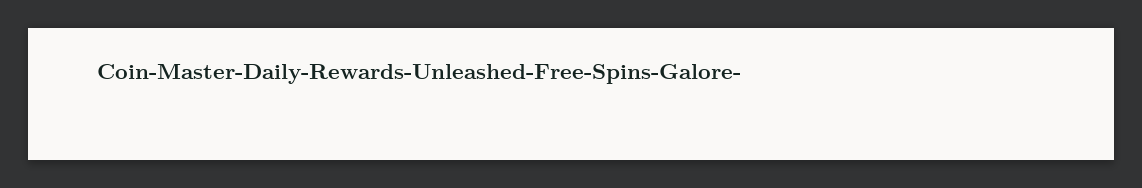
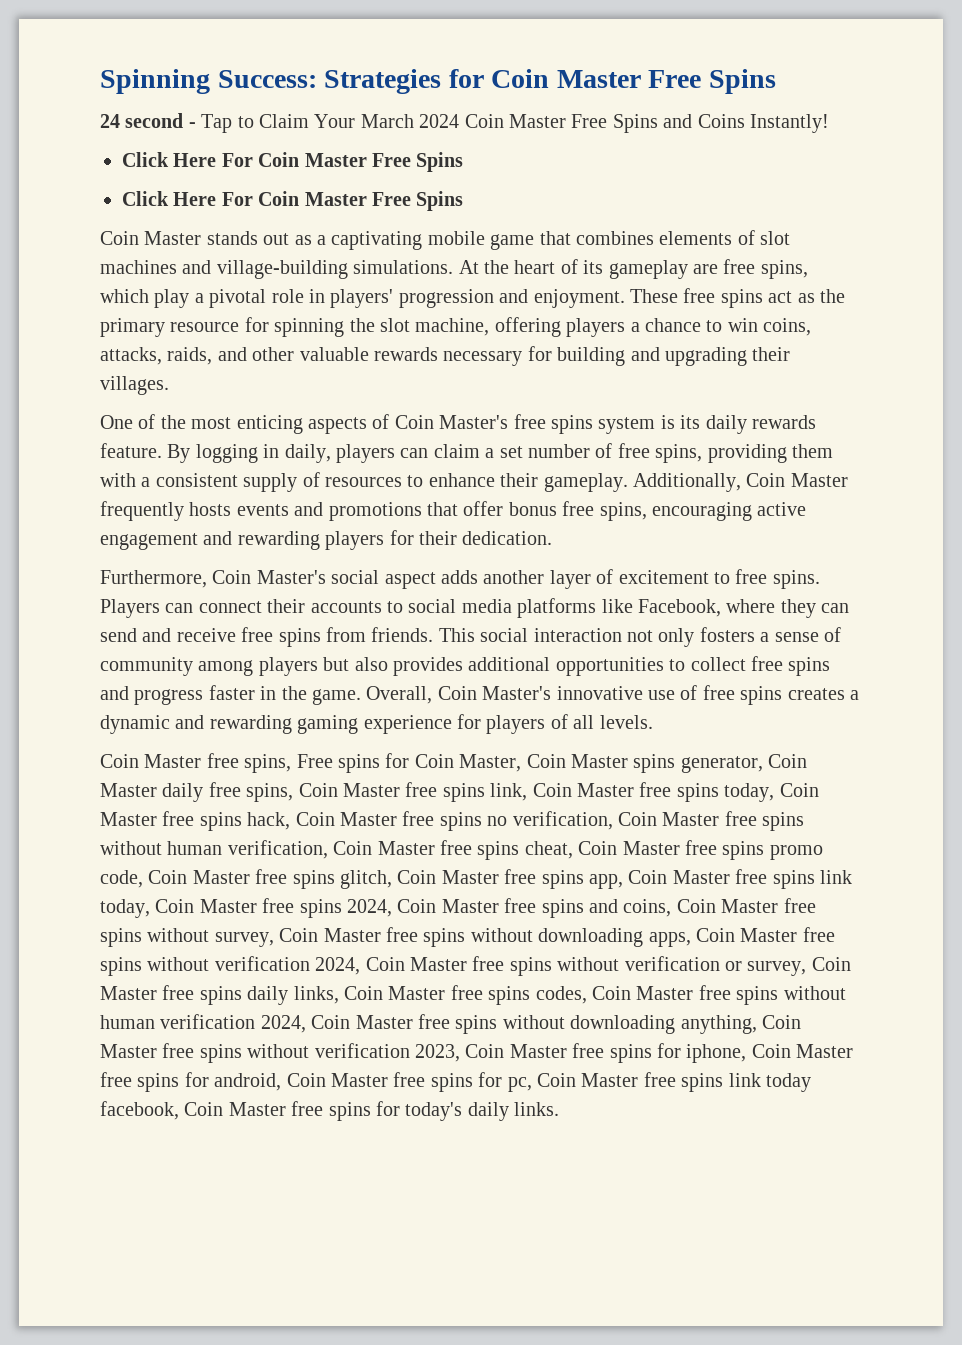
- Coin-Master-Daily-Rewards-Unleashed-Free-Spins-Galore-
+ Spinning Success: Strategies for Coin Master Free Spins
+ 24 second - Tap to Claim Your March 2024 Coin Master Free Spins and Coins Instantly!
+ Click Here For Coin Master Free Spins
+ Click Here For Coin Master Free Spins
+ Coin Master stands out as a captivating mobile game that combines elements of slot machines and village-building simulations. At the heart of its gameplay are free spins, which play a pivotal role in players' progression and enjoyment. These free spins act as the primary resource for spinning the slot machine, offering players a chance to win coins, attacks, raids, and other valuable rewards necessary for building and upgrading their villages.
+ One of the most enticing aspects of Coin Master's free spins system is its daily rewards feature. By logging in daily, players can claim a set number of free spins, providing them with a consistent supply of resources to enhance their gameplay. Additionally, Coin Master frequently hosts events and promotions that offer bonus free spins, encouraging active engagement and rewarding players for their dedication.
+ Furthermore, Coin Master's social aspect adds another layer of excitement to free spins. Players can connect their accounts to social media platforms like Facebook, where they can send and receive free spins from friends. This social interaction not only fosters a sense of community among players but also provides additional opportunities to collect free spins and progress faster in the game. Overall, Coin Master's innovative use of free spins creates a dynamic and rewarding gaming experience for players of all levels.
+ Coin Master free spins, Free spins for Coin Master, Coin Master spins generator, Coin Master daily free spins, Coin Master free spins link, Coin Master free spins today, Coin Master free spins hack, Coin Master free spins no verification, Coin Master free spins without human verification, Coin Master free spins cheat, Coin Master free spins promo code, Coin Master free spins glitch, Coin Master free spins app, Coin Master free spins link today, Coin Master free spins 2024, Coin Master free spins and coins, Coin Master free spins without survey, Coin Master free spins without downloading apps, Coin Master free spins without verification 2024, Coin Master free spins without verification or survey, Coin Master free spins daily links, Coin Master free spins codes, Coin Master free spins without human verification 2024, Coin Master free spins without downloading anything, Coin Master free spins without verification 2023, Coin Master free spins for iphone, Coin Master free spins for android, Coin Master free spins for pc, Coin Master free spins link today facebook, Coin Master free spins for today's daily links.

